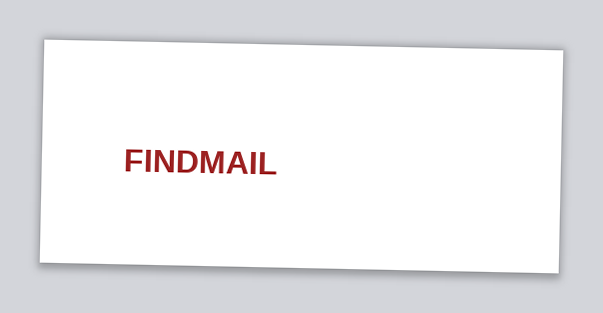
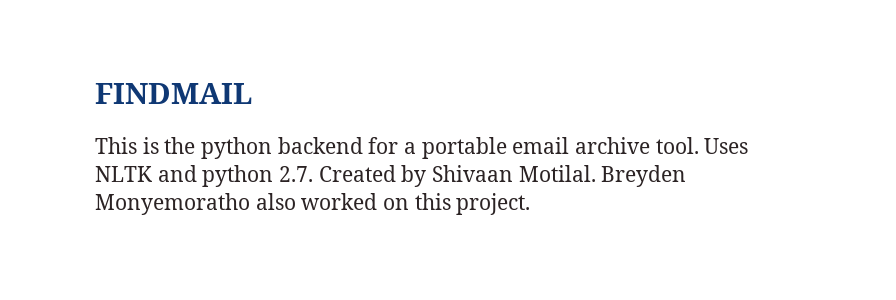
+ This is the python backend for a portable email archive tool. Uses NLTK and python 2.7. Created by Shivaan Motilal. Breyden Monyemoratho also worked on this project.

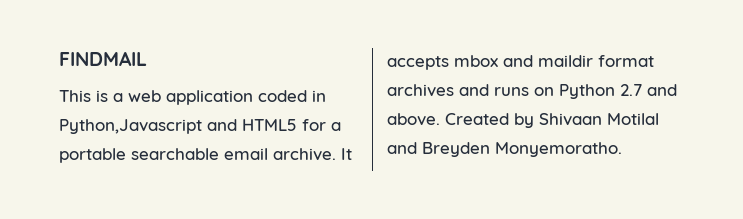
- This is the python backend for a portable email archive tool. Uses NLTK and python 2.7. Created by Shivaan Motilal. Breyden Monyemoratho also worked on this project.
+ This is a web application coded in Python,Javascript and HTML5 for a portable searchable email archive. It accepts mbox and maildir format archives and runs on Python 2.7 and above. Created by Shivaan Motilal and Breyden Monyemoratho.

